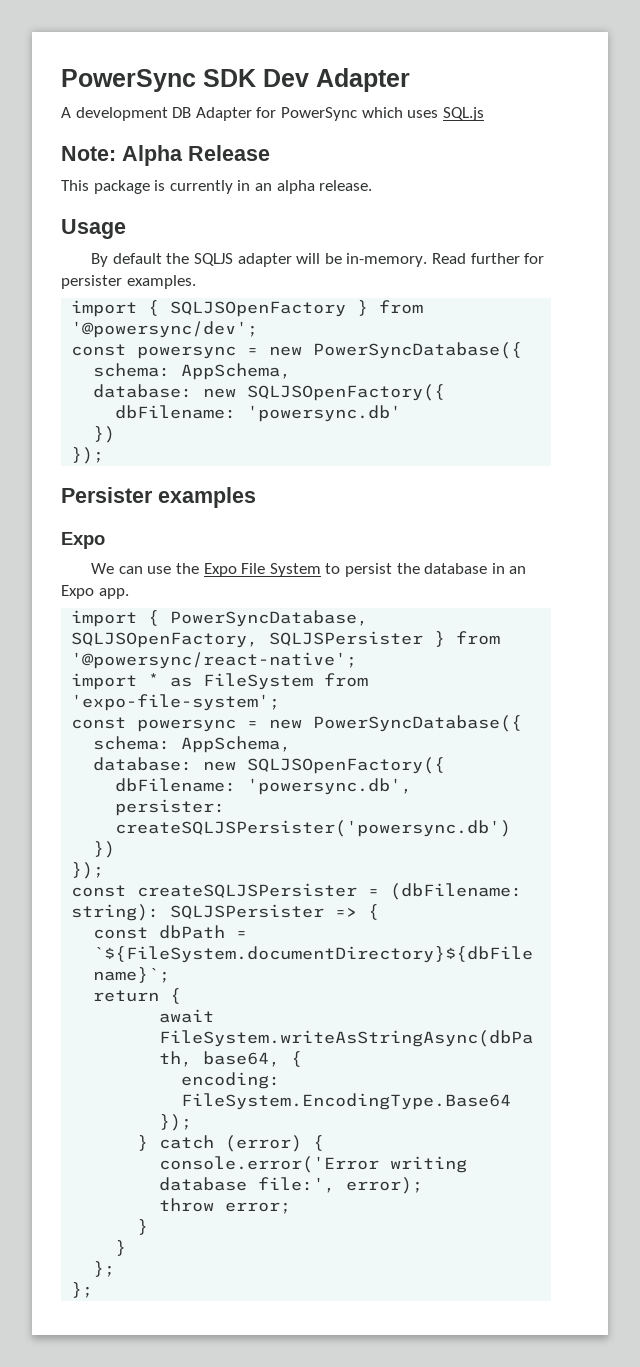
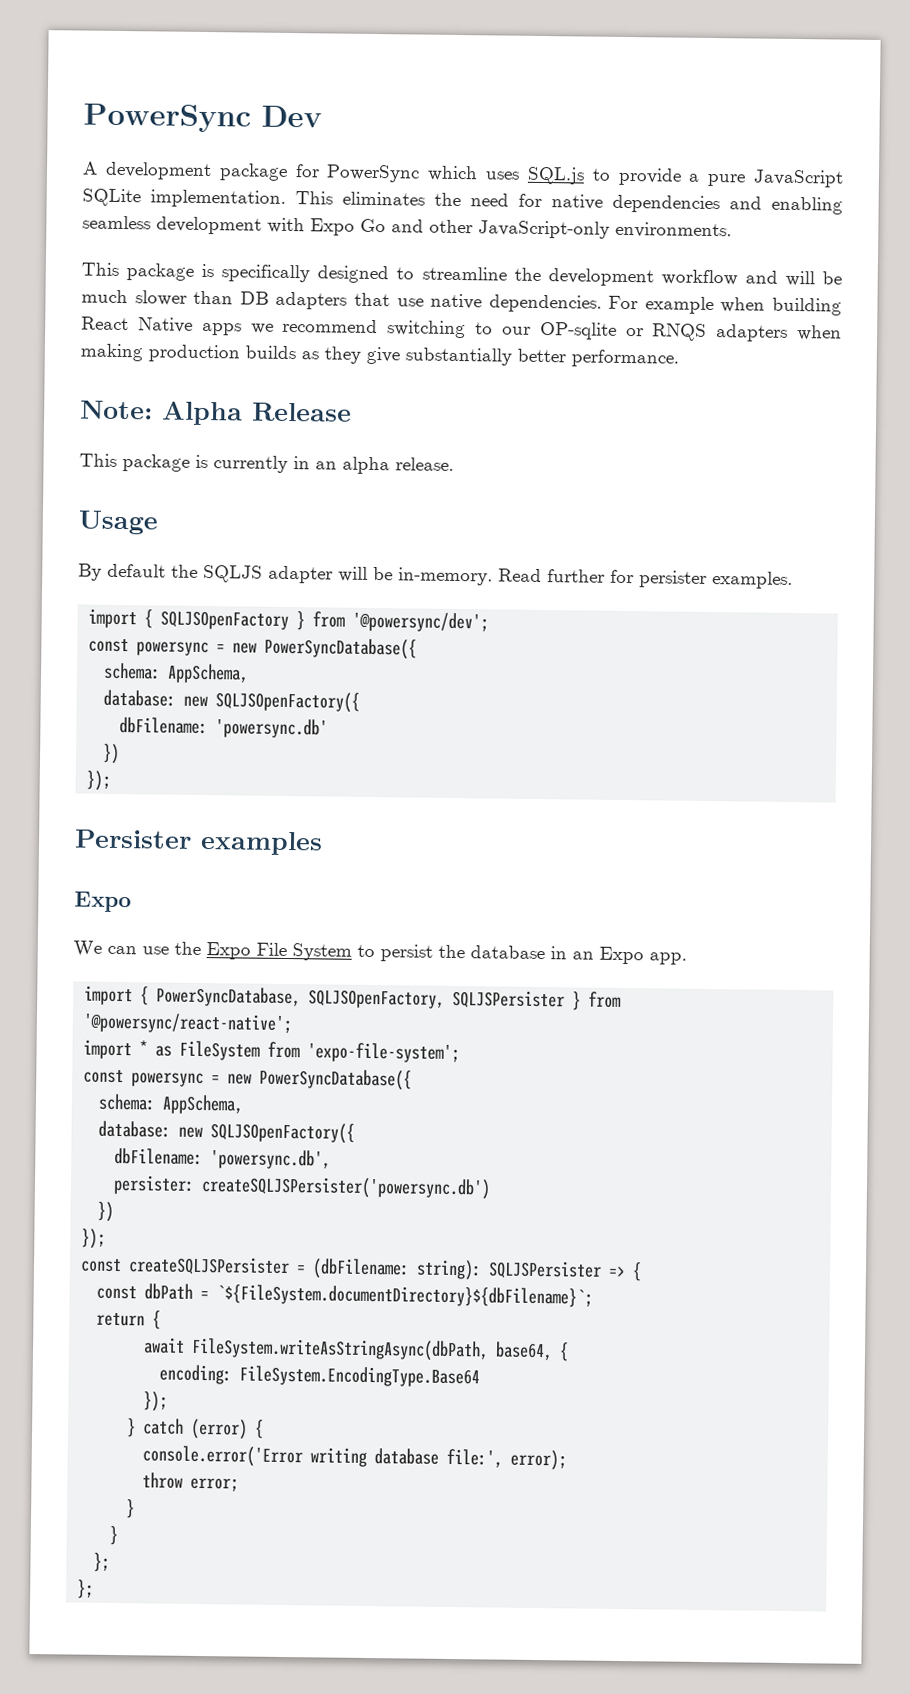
- PowerSync SDK Dev Adapter
+ PowerSync Dev
- A development DB Adapter for PowerSync which uses SQL.js
+ A development package for PowerSync which uses SQL.js to provide a pure JavaScript SQLite implementation. This eliminates the need for native dependencies and enabling seamless development with Expo Go and other JavaScript-only environments.
+ This package is specifically designed to streamline the development workflow and will be much slower than DB adapters that use native dependencies. For example when building React Native apps we recommend switching to our OP-sqlite or RNQS adapters when making production builds as they give substantially better performance.

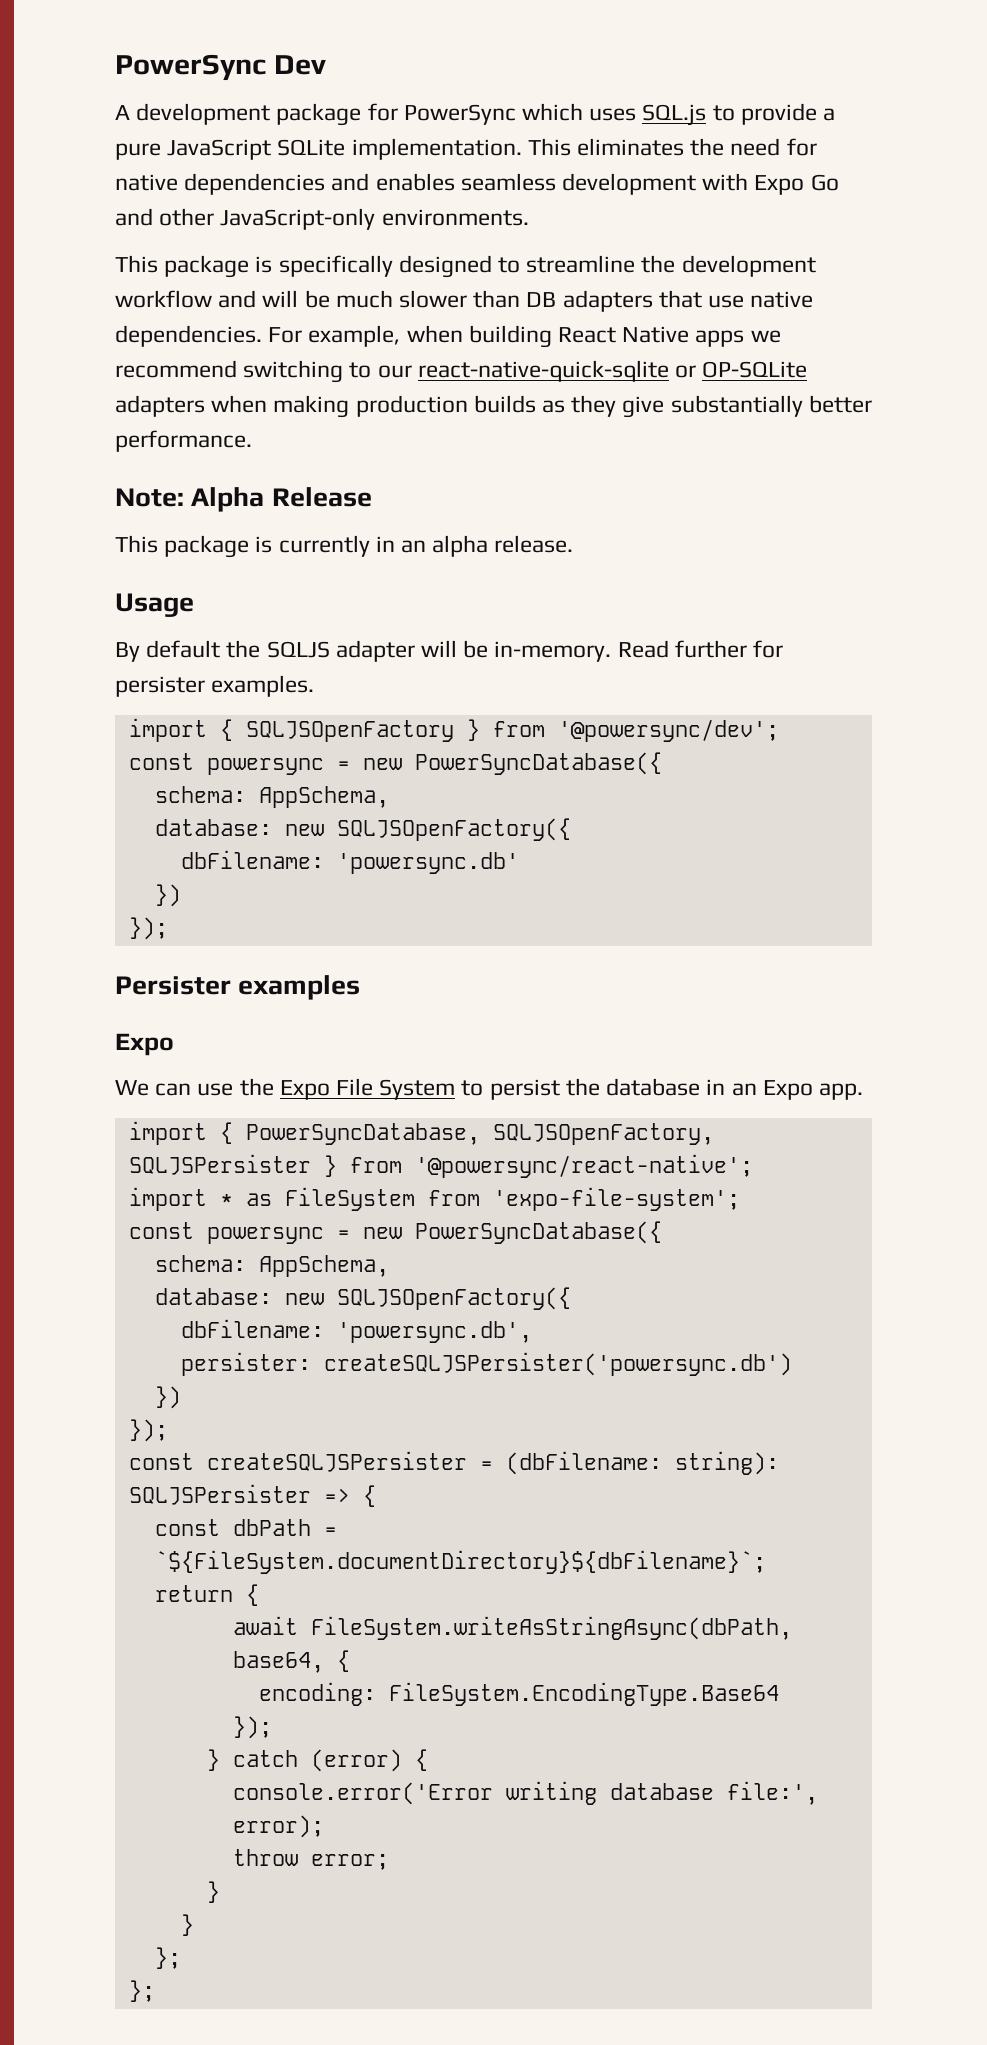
- This eliminates the need for native dependencies and enabling seamless development with Expo Go and other JavaScript-only environments.
+ This eliminates the need for native dependencies and enables seamless development with Expo Go and other JavaScript-only environments.
- For example when building React Native apps we recommend switching to our OP-sqlite or RNQS adapters when making production builds as they give substantially better performance.
+ For example, when building React Native apps we recommend switching to our react-native-quick-sqlite or OP-SQLite adapters when making production builds as they give substantially better performance.

